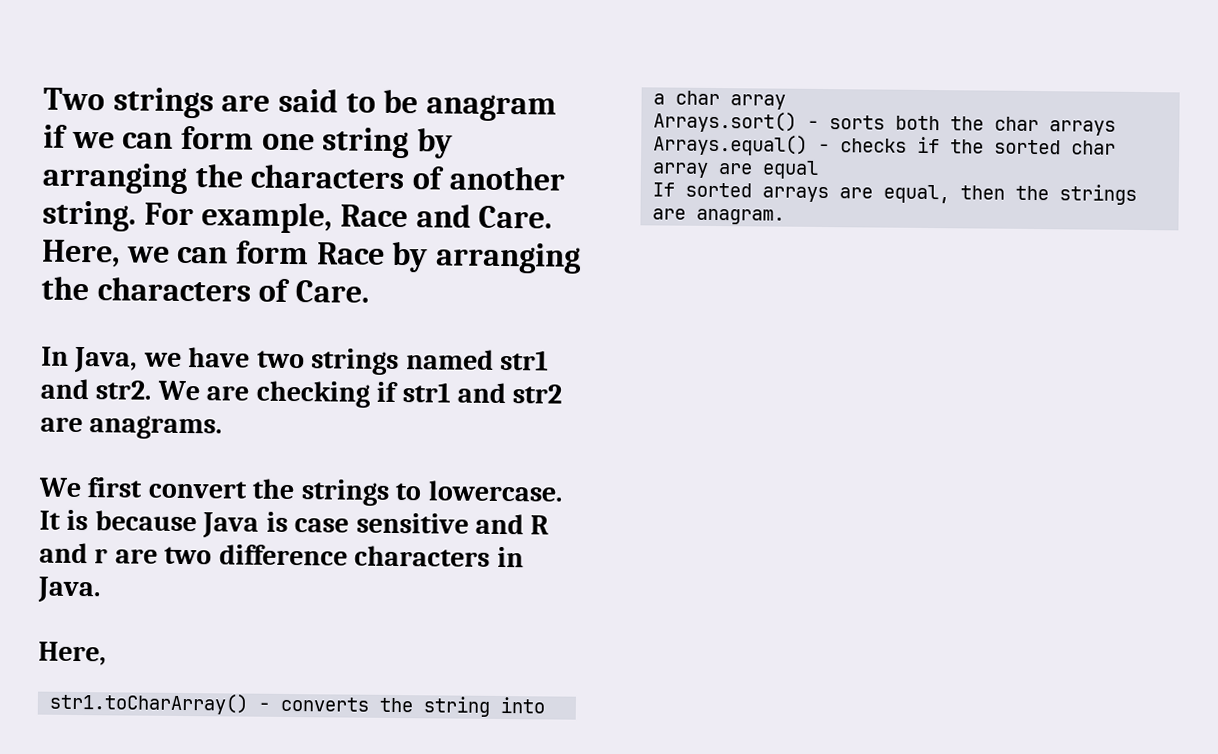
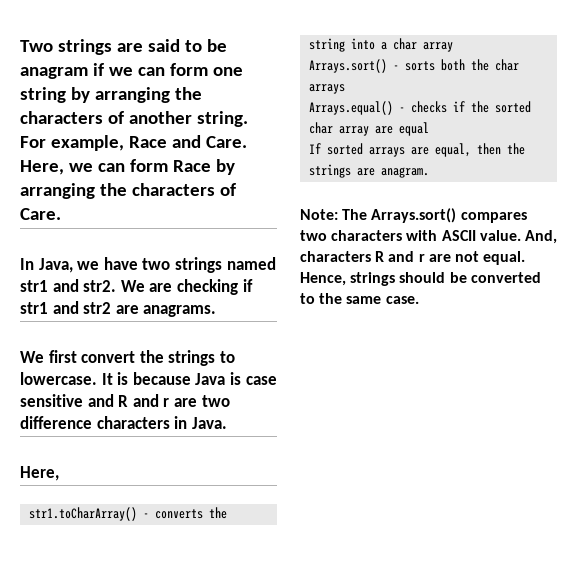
+ Note: The Arrays.sort() compares two characters with ASCII value. And, characters R and r are not equal. Hence, strings should be converted to the same case.

